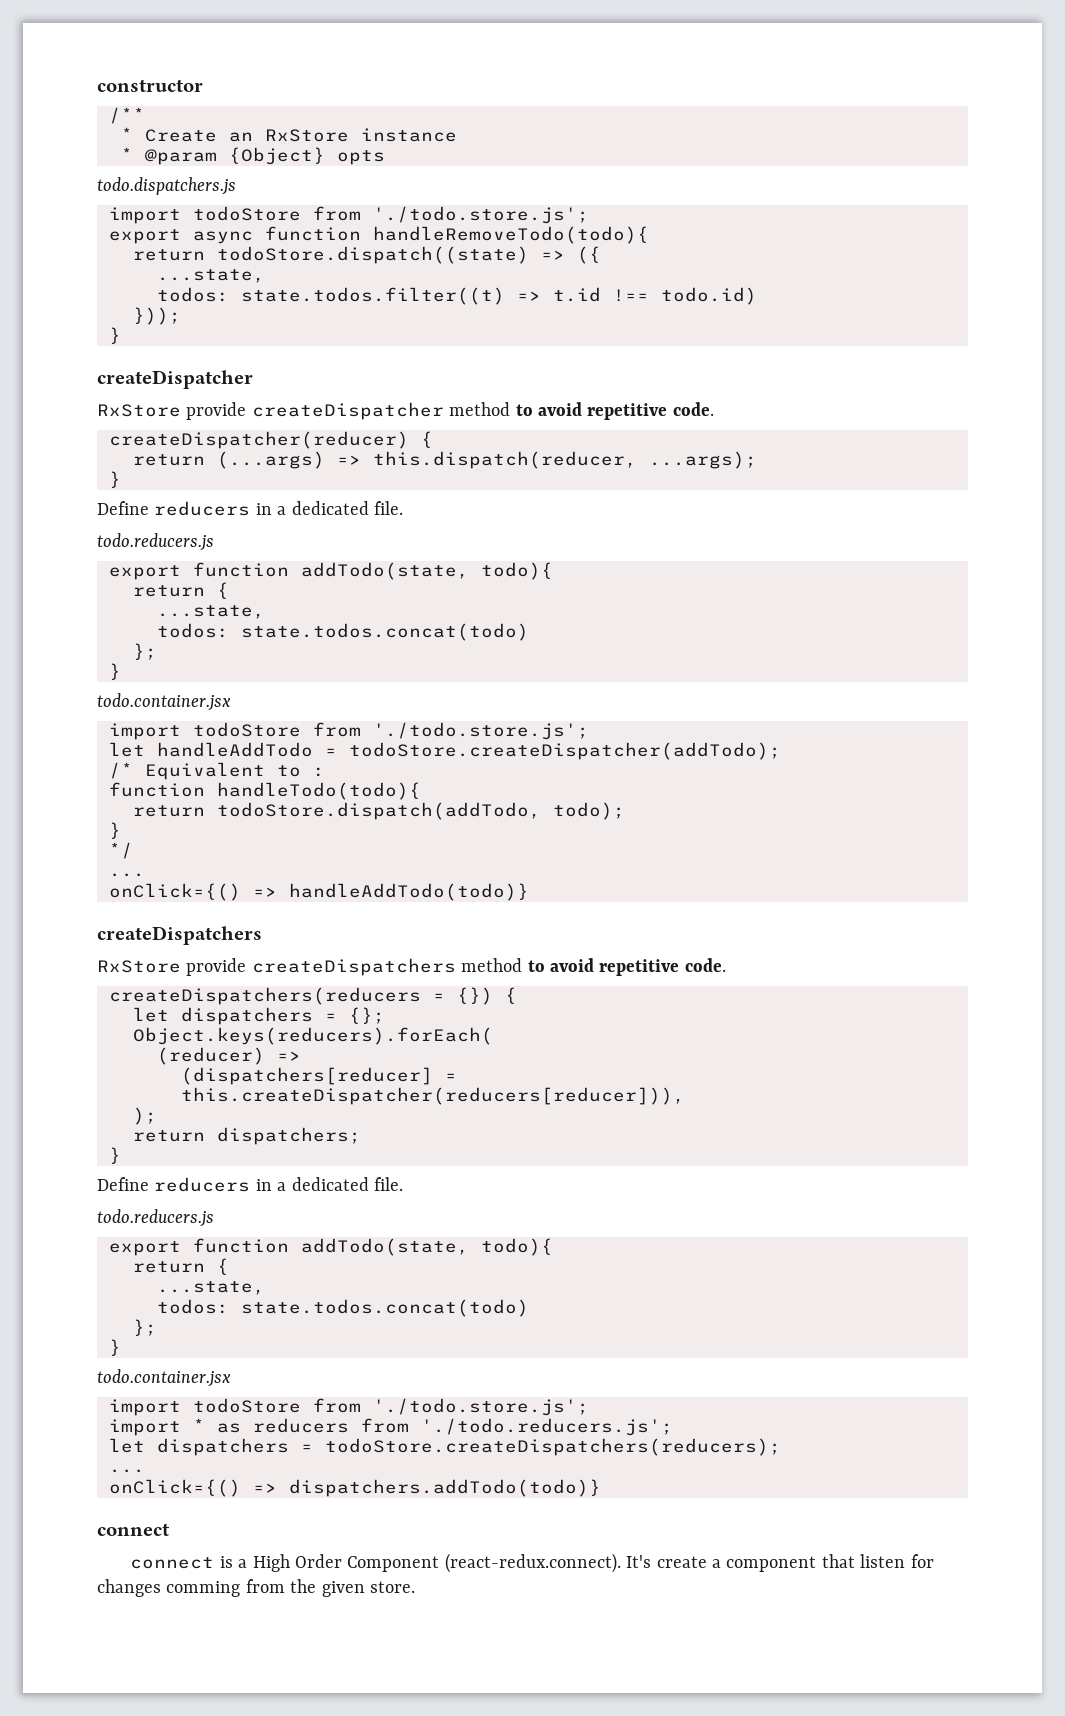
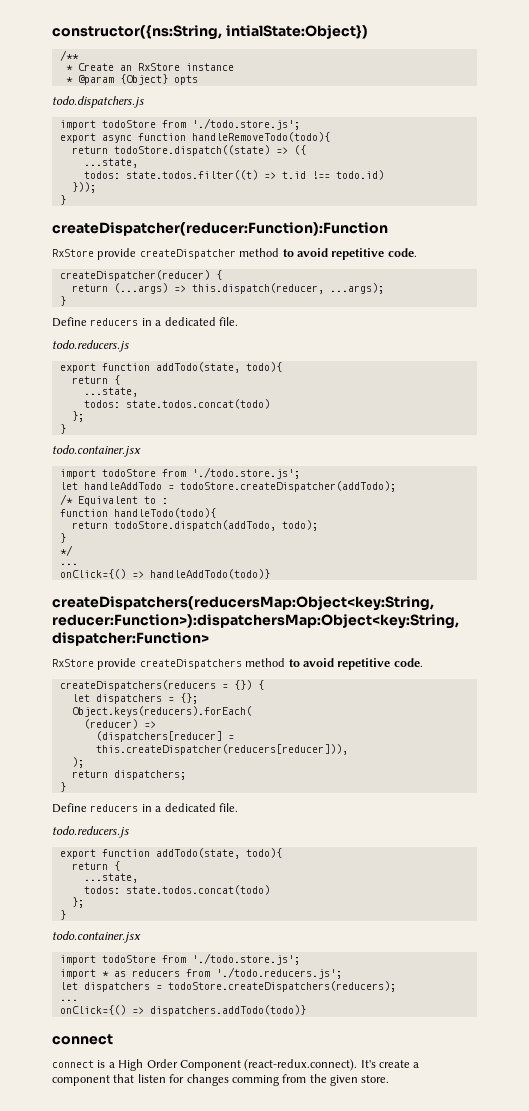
- constructor
+ constructor({ns:String, intialState:Object})
  }));
  }
- createDispatcher
+ createDispatcher(reducer:Function):Function
  onClick={() => handleAddTodo(todo)}
- createDispatchers
+ createDispatchers(reducersMap:Object<key:String, reducer:Function>):dispatchersMap:Object<key:String, dispatcher:Function>

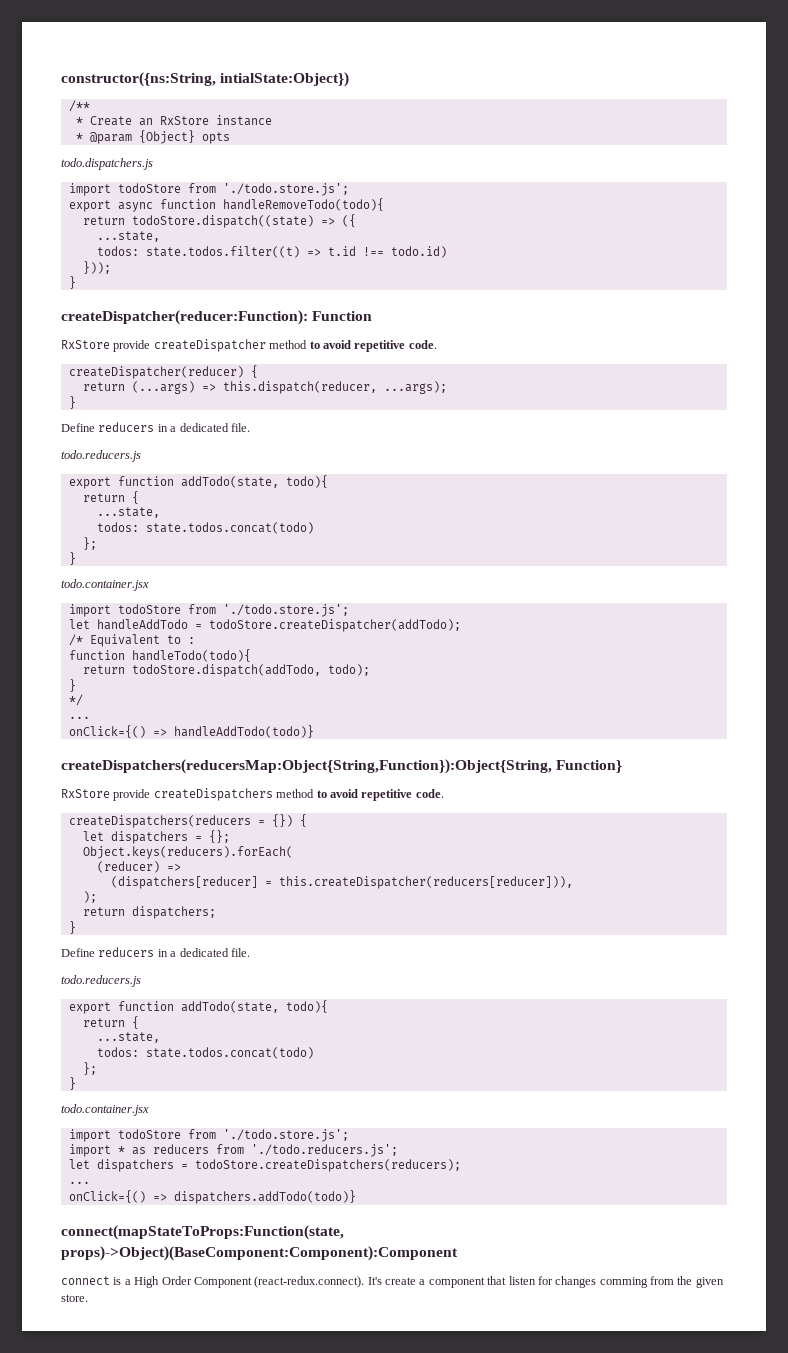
- createDispatcher(reducer:Function):Function
+ createDispatcher(reducer:Function): Function
- createDispatchers(reducersMap:Object<key:String, reducer:Function>):dispatchersMap:Object<key:String, dispatcher:Function>
+ createDispatchers(reducersMap:Object{String,Function}):Object{String, Function}
  onClick={() => dispatchers.addTodo(todo)}
- connect
+ connect(mapStateToProps:Function(state, props)->Object)(BaseComponent:Component):Component

